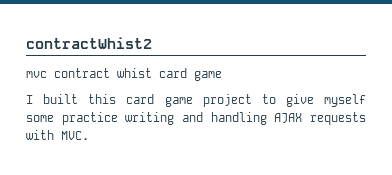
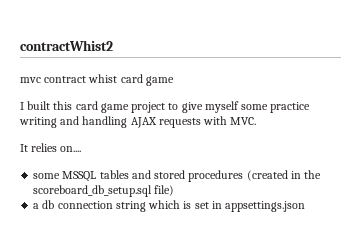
+ It relies on....
+ some MSSQL tables and stored procedures (created in the scoreboard_db_setup.sql file)
+ a db connection string which is set in appsettings.json

